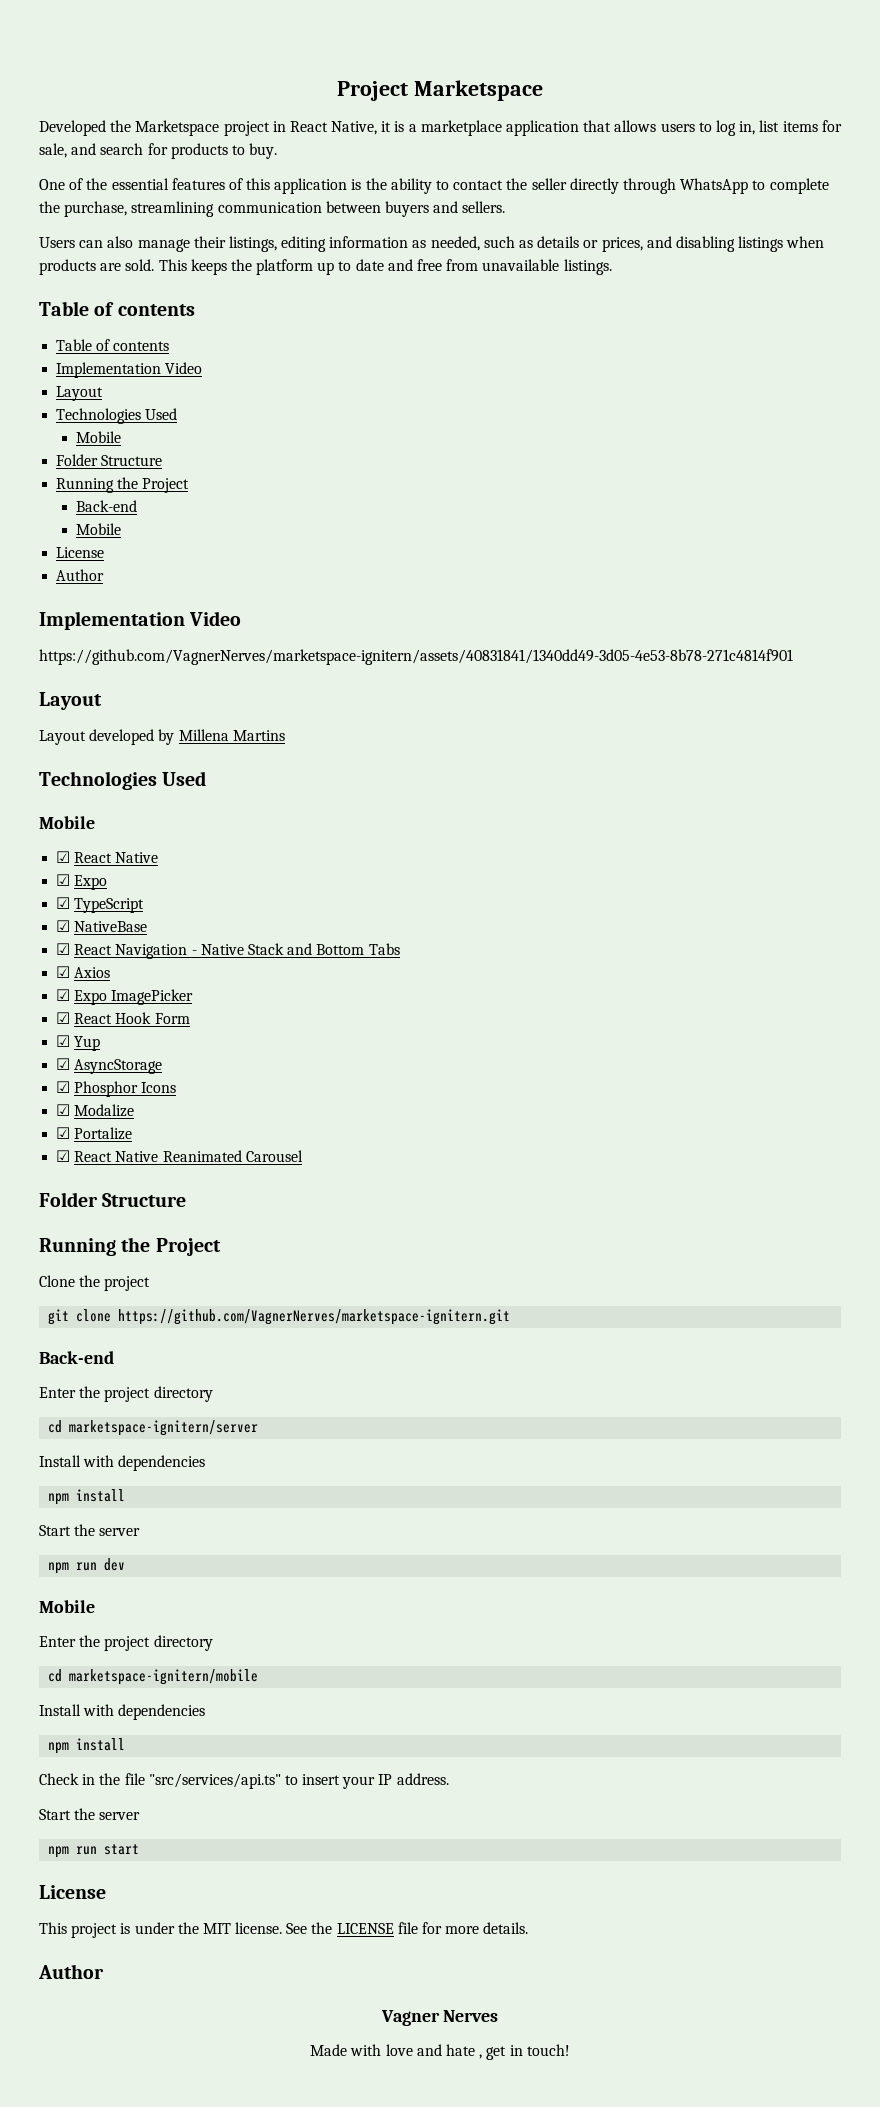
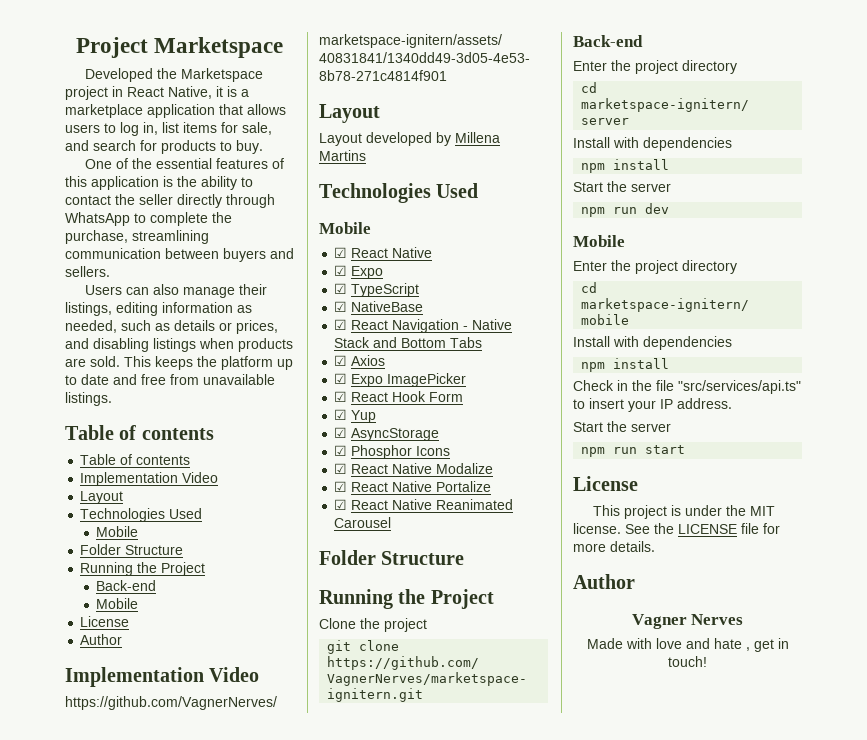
- ☑ Modalize
+ ☑ React Native Modalize
- ☑ Portalize
+ ☑ React Native Portalize

